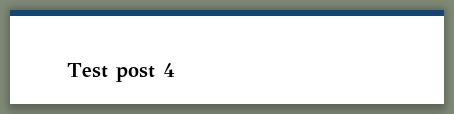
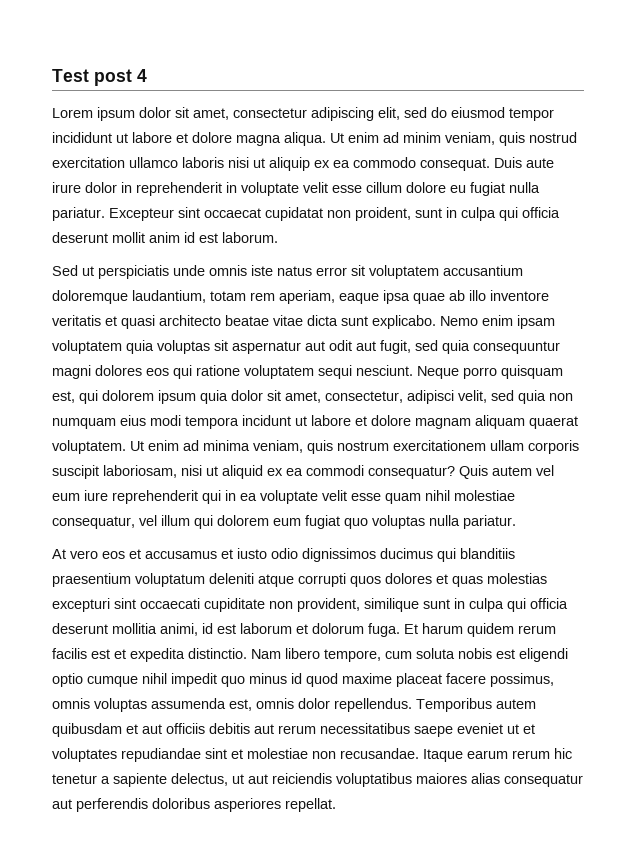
+ Lorem ipsum dolor sit amet, consectetur adipiscing elit, sed do eiusmod tempor incididunt ut labore et dolore magna aliqua. Ut enim ad minim veniam, quis nostrud exercitation ullamco laboris nisi ut aliquip ex ea commodo consequat. Duis aute irure dolor in reprehenderit in voluptate velit esse cillum dolore eu fugiat nulla pariatur. Excepteur sint occaecat cupidatat non proident, sunt in culpa qui officia deserunt mollit anim id est laborum.
+ Sed ut perspiciatis unde omnis iste natus error sit voluptatem accusantium doloremque laudantium, totam rem aperiam, eaque ipsa quae ab illo inventore veritatis et quasi architecto beatae vitae dicta sunt explicabo. Nemo enim ipsam voluptatem quia voluptas sit aspernatur aut odit aut fugit, sed quia consequuntur magni dolores eos qui ratione voluptatem sequi nesciunt. Neque porro quisquam est, qui dolorem ipsum quia dolor sit amet, consectetur, adipisci velit, sed quia non numquam eius modi tempora incidunt ut labore et dolore magnam aliquam quaerat voluptatem. Ut enim ad minima veniam, quis nostrum exercitationem ullam corporis suscipit laboriosam, nisi ut aliquid ex ea commodi consequatur? Quis autem vel eum iure reprehenderit qui in ea voluptate velit esse quam nihil molestiae consequatur, vel illum qui dolorem eum fugiat quo voluptas nulla pariatur.
+ At vero eos et accusamus et iusto odio dignissimos ducimus qui blanditiis praesentium voluptatum deleniti atque corrupti quos dolores et quas molestias excepturi sint occaecati cupiditate non provident, similique sunt in culpa qui officia deserunt mollitia animi, id est laborum et dolorum fuga. Et harum quidem rerum facilis est et expedita distinctio. Nam libero tempore, cum soluta nobis est eligendi optio cumque nihil impedit quo minus id quod maxime placeat facere possimus, omnis voluptas assumenda est, omnis dolor repellendus. Temporibus autem quibusdam et aut officiis debitis aut rerum necessitatibus saepe eveniet ut et voluptates repudiandae sint et molestiae non recusandae. Itaque earum rerum hic tenetur a sapiente delectus, ut aut reiciendis voluptatibus maiores alias consequatur aut perferendis doloribus asperiores repellat.

